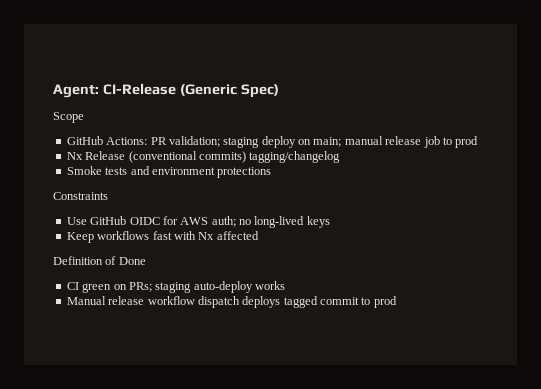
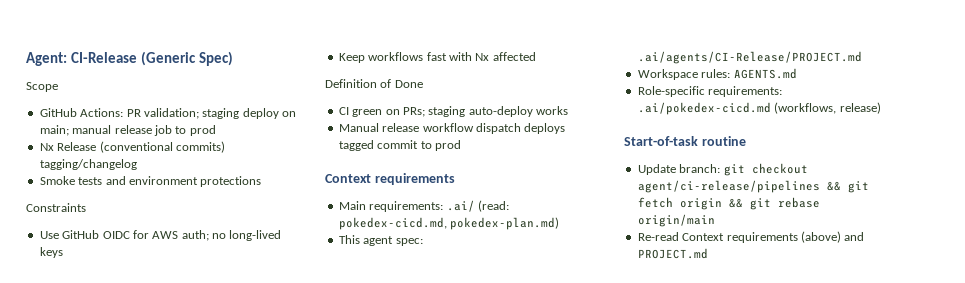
  Manual release workflow dispatch deploys tagged commit to prod
+ Context requirements
+ Main requirements: .ai/ (read: pokedex-cicd.md, pokedex-plan.md)
+ This agent spec: .ai/agents/CI-Release/PROJECT.md
+ Workspace rules: AGENTS.md
+ Role-specific requirements: .ai/pokedex-cicd.md (workflows, release)
+ Start-of-task routine
+ Update branch: git checkout agent/ci-release/pipelines && git fetch origin && git rebase origin/main
+ Re-read Context requirements (above) and PROJECT.md

